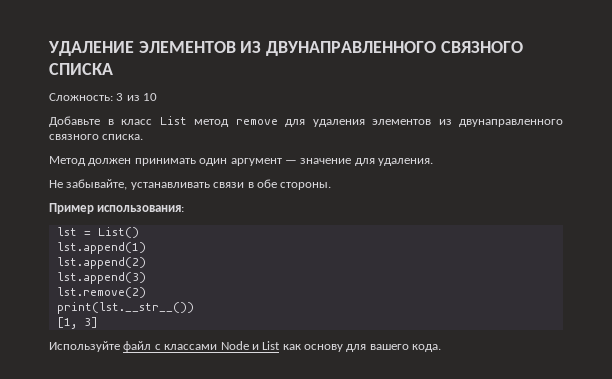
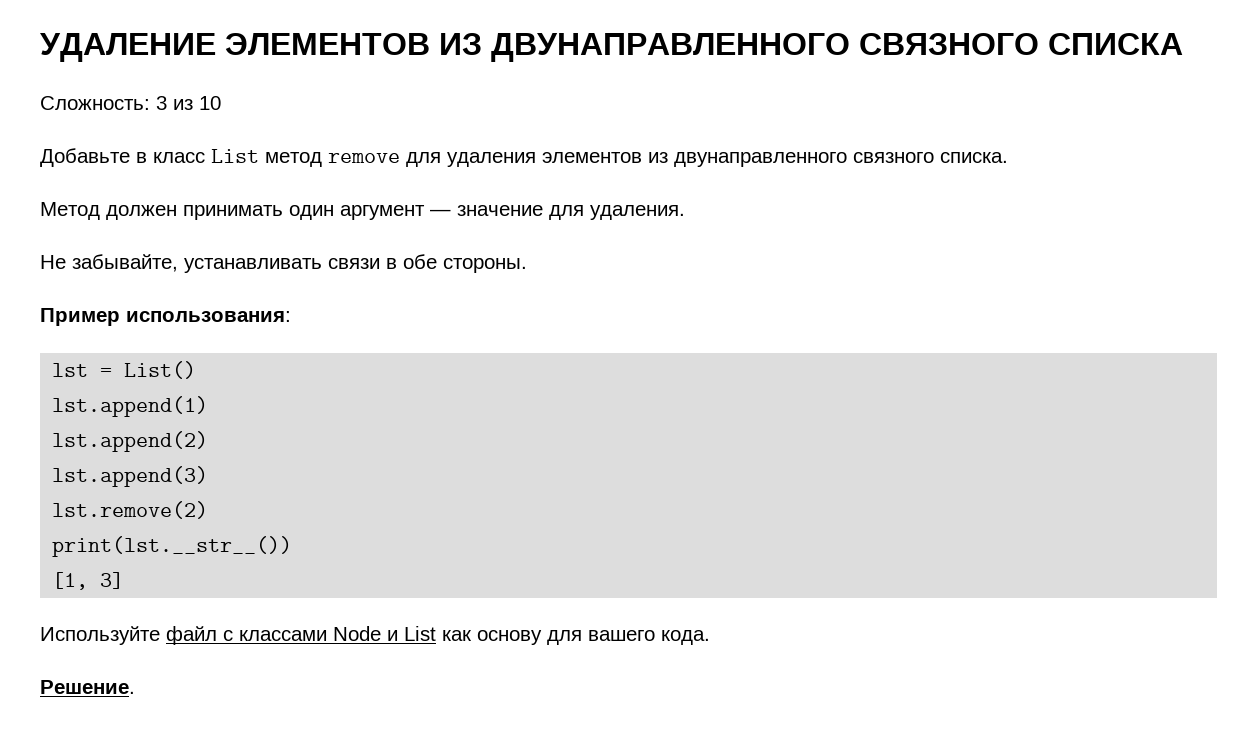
+ Решение.

